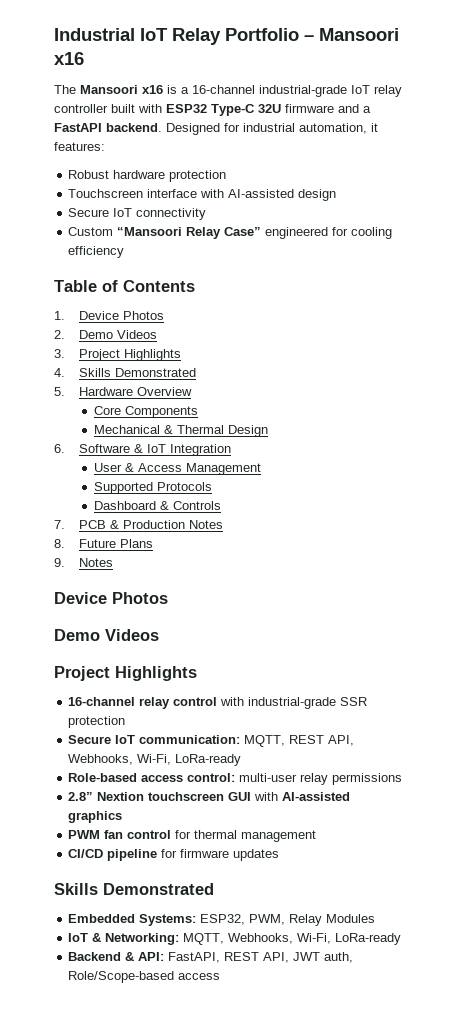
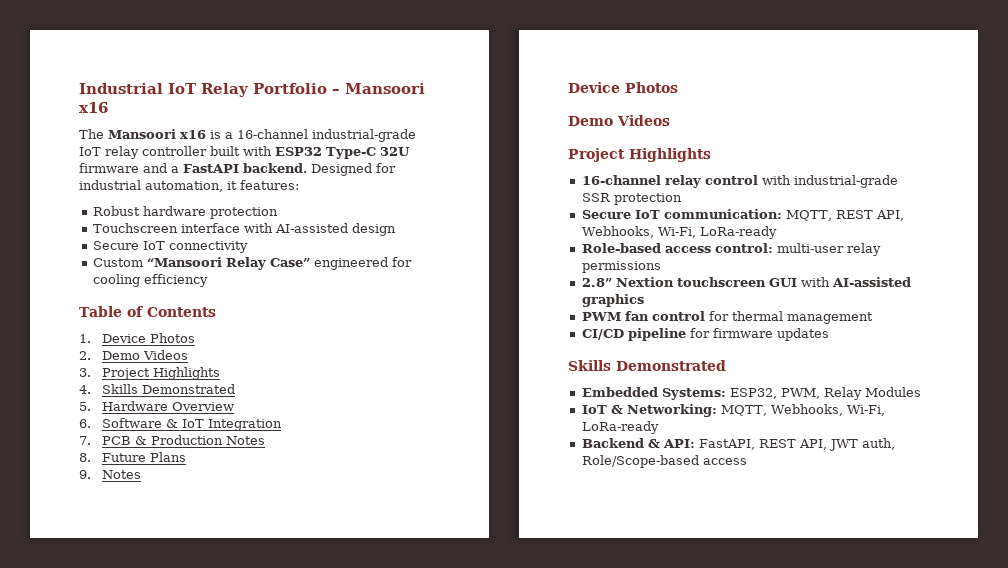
- Core Components
- Mechanical & Thermal Design
- User & Access Management
- Supported Protocols
- Dashboard & Controls

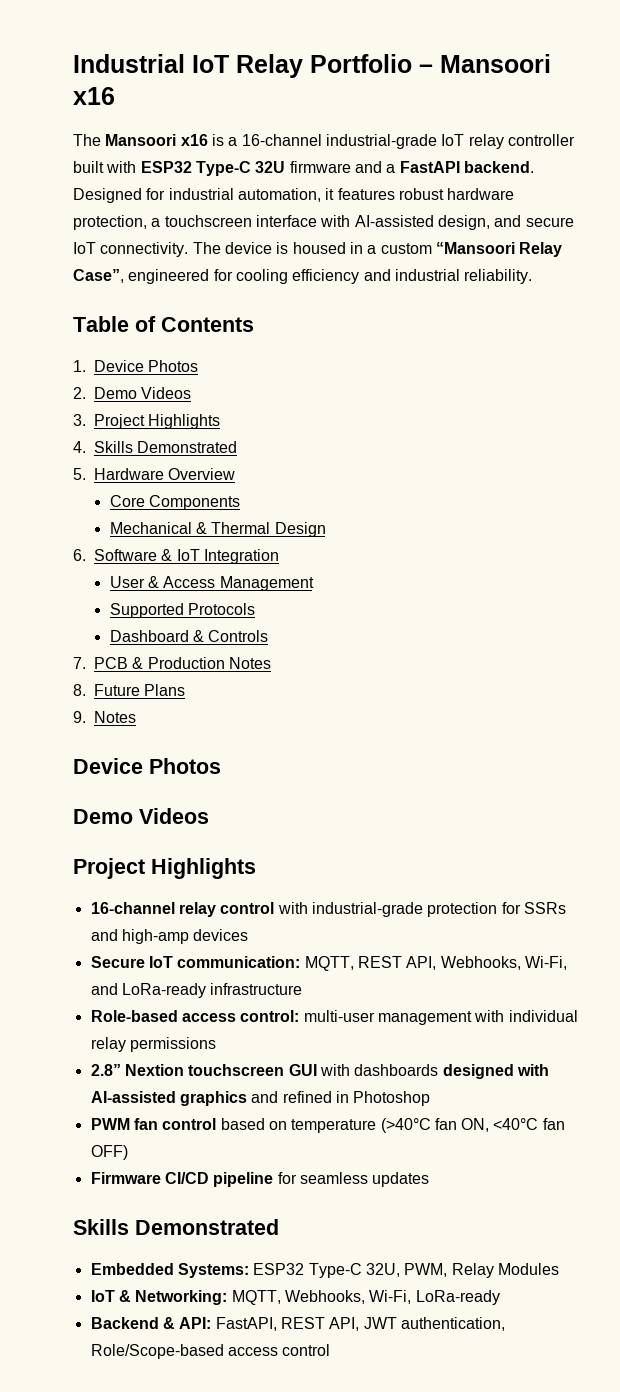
- Designed for industrial automation, it features:
- Robust hardware protection
- Touchscreen interface with AI-assisted design
- Secure IoT connectivity
- Custom “Mansoori Relay Case” engineered for cooling efficiency
+ Designed for industrial automation, it features robust hardware protection, a touchscreen interface with AI-assisted design, and secure IoT connectivity. The device is housed in a custom “Mansoori Relay Case”, engineered for cooling efficiency and industrial reliability.
+ Core Components
+ Mechanical & Thermal Design
+ User & Access Management
+ Supported Protocols
+ Dashboard & Controls
- 16-channel relay control with industrial-grade SSR protection
+ 16-channel relay control with industrial-grade protection for SSRs and high-amp devices
- Secure IoT communication: MQTT, REST API, Webhooks, Wi-Fi, LoRa-ready
+ Secure IoT communication: MQTT, REST API, Webhooks, Wi-Fi, and LoRa-ready infrastructure
- Role-based access control: multi-user relay permissions
+ Role-based access control: multi-user management with individual relay permissions
- 2.8” Nextion touchscreen GUI with AI-assisted graphics
+ 2.8” Nextion touchscreen GUI with dashboards designed with AI-assisted graphics and refined in Photoshop
- PWM fan control for thermal management
- CI/CD pipeline for firmware updates
+ PWM fan control based on temperature (>40°C fan ON, <40°C fan OFF)
+ Firmware CI/CD pipeline for seamless updates
- Embedded Systems: ESP32, PWM, Relay Modules
+ Embedded Systems: ESP32 Type-C 32U, PWM, Relay Modules
- Backend & API: FastAPI, REST API, JWT auth, Role/Scope-based access
+ Backend & API: FastAPI, REST API, JWT authentication, Role/Scope-based access control

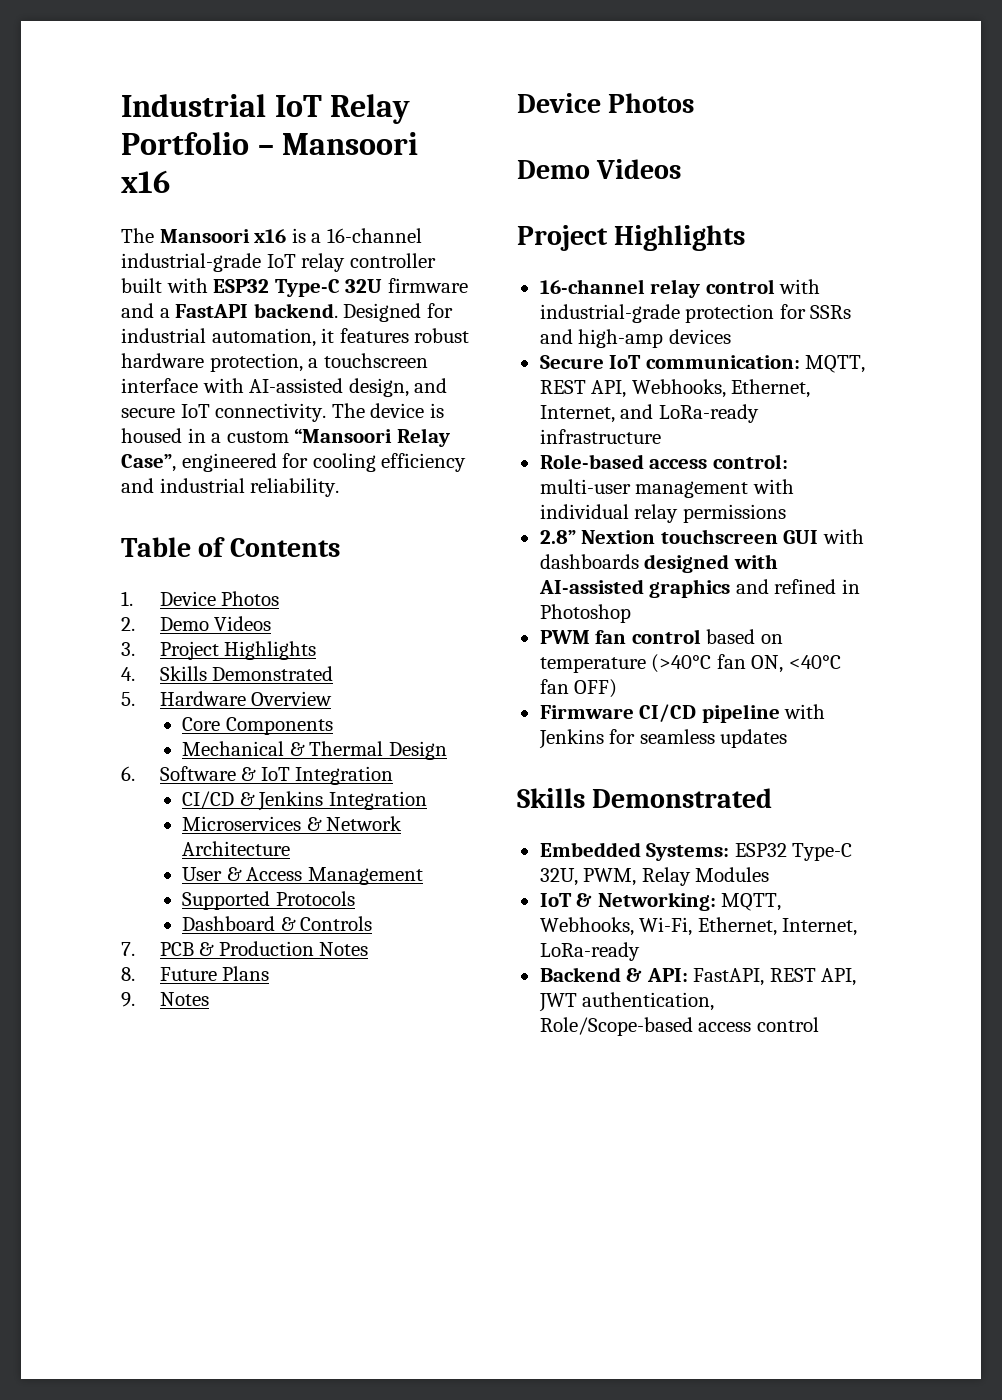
+ CI/CD & Jenkins Integration
+ Microservices & Network Architecture
- Secure IoT communication: MQTT, REST API, Webhooks, Wi-Fi, and LoRa-ready infrastructure
+ Secure IoT communication: MQTT, REST API, Webhooks, Ethernet, Internet, and LoRa-ready infrastructure
- Firmware CI/CD pipeline for seamless updates
+ Firmware CI/CD pipeline with Jenkins for seamless updates
- IoT & Networking: MQTT, Webhooks, Wi-Fi, LoRa-ready
+ IoT & Networking: MQTT, Webhooks, Wi-Fi, Ethernet, Internet, LoRa-ready

